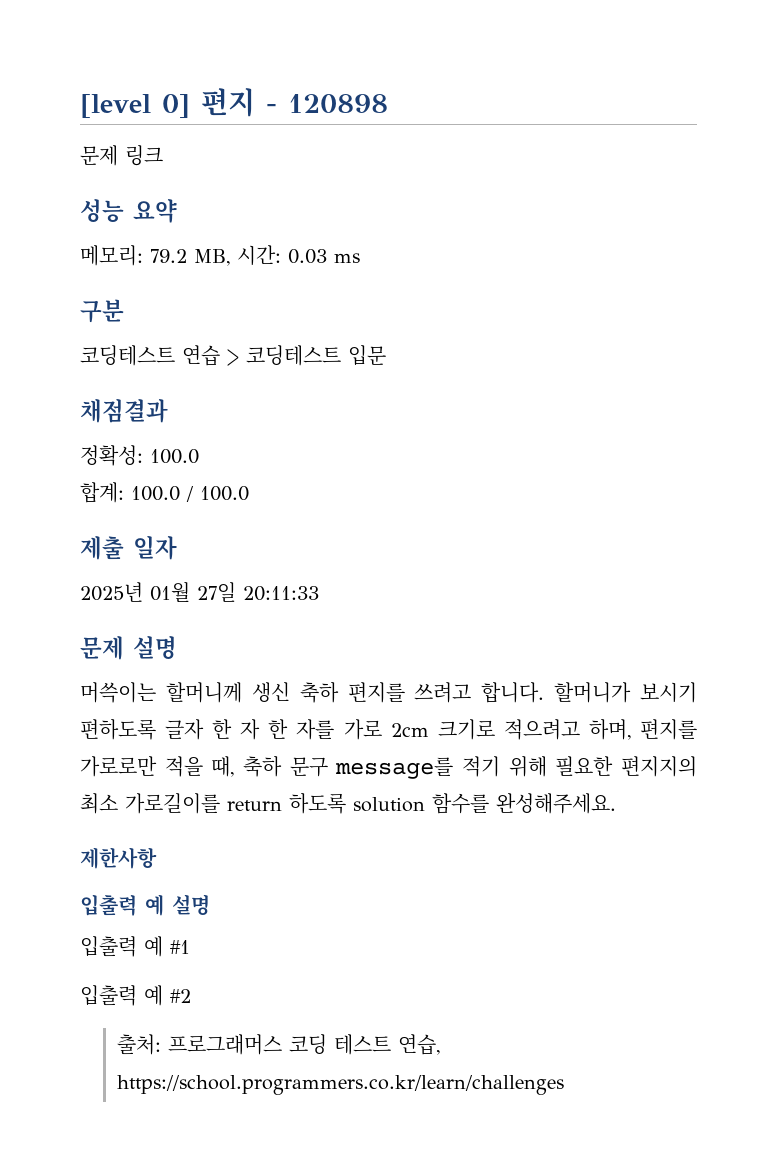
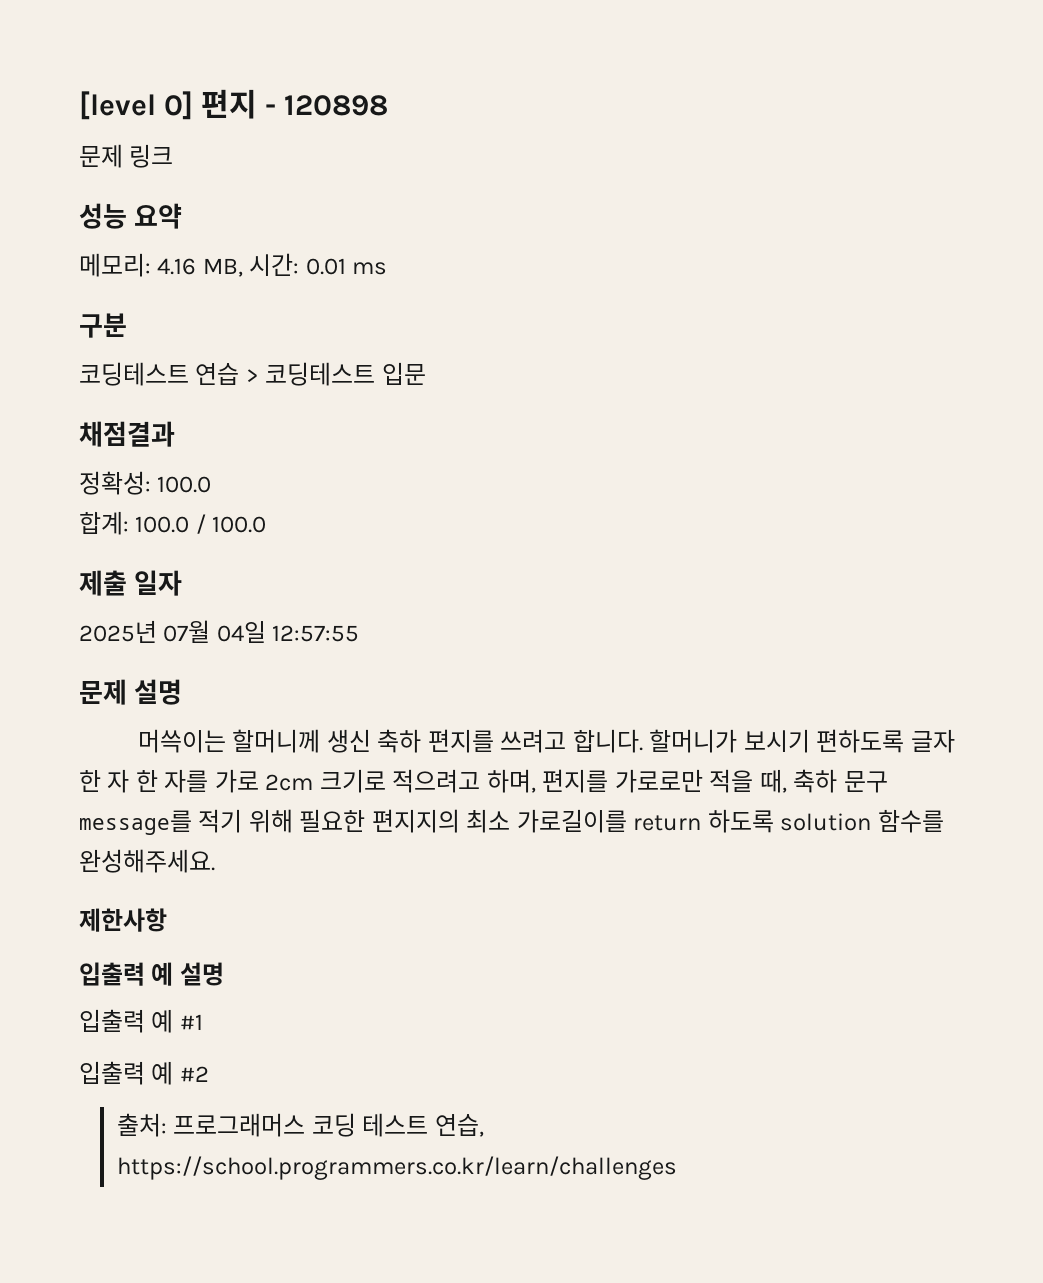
- 메모리: 79.2 MB, 시간: 0.03 ms
+ 메모리: 4.16 MB, 시간: 0.01 ms
- 2025년 01월 27일 20:11:33
+ 2025년 07월 04일 12:57:55

